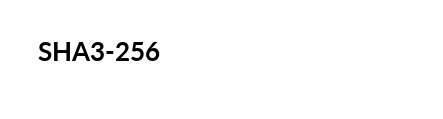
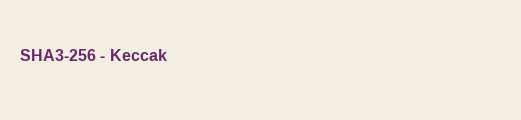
- SHA3-256
+ SHA3-256 - Keccak

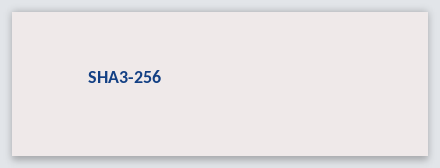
- SHA3-256 - Keccak
+ SHA3-256

